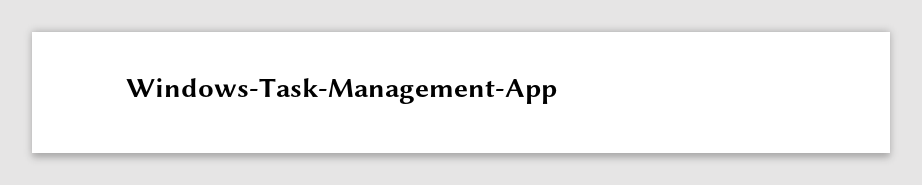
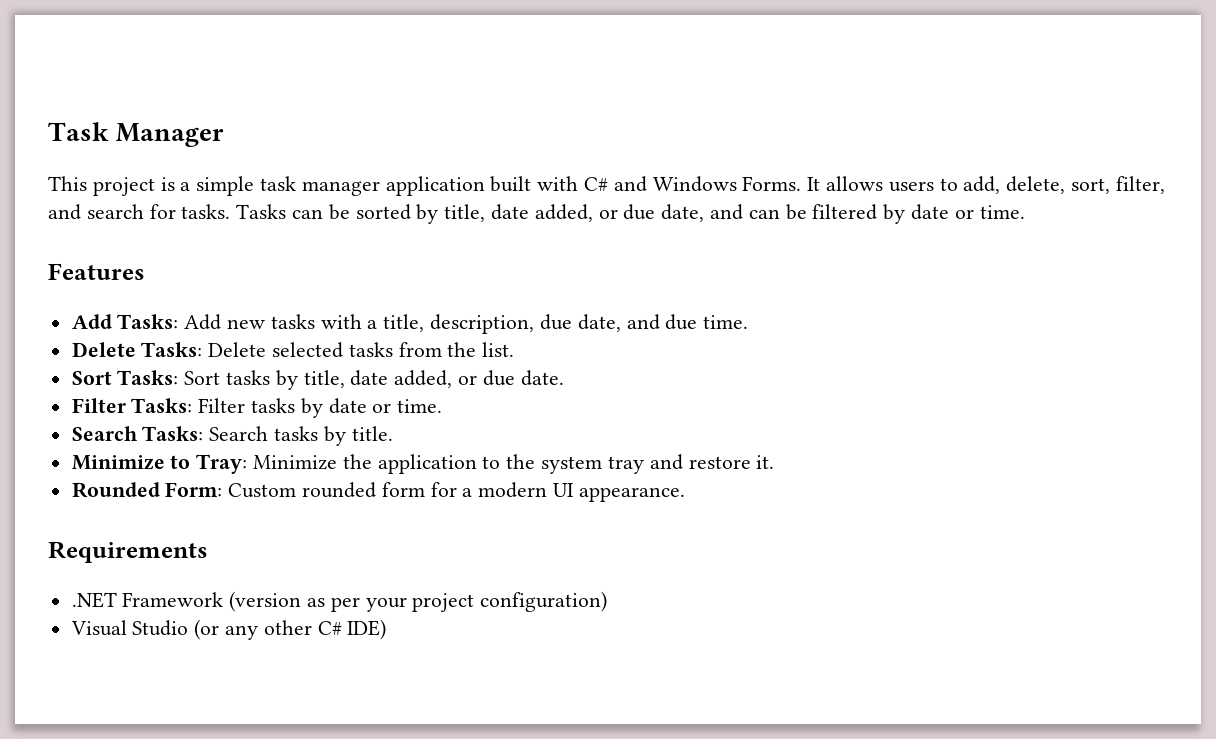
- Windows-Task-Management-App
+ Task Manager
+ This project is a simple task manager application built with C# and Windows Forms. It allows users to add, delete, sort, filter, and search for tasks. Tasks can be sorted by title, date added, or due date, and can be filtered by date or time.
+ Features
+ Add Tasks: Add new tasks with a title, description, due date, and due time.
+ Delete Tasks: Delete selected tasks from the list.
+ Sort Tasks: Sort tasks by title, date added, or due date.
+ Filter Tasks: Filter tasks by date or time.
+ Search Tasks: Search tasks by title.
+ Minimize to Tray: Minimize the application to the system tray and restore it.
+ Rounded Form: Custom rounded form for a modern UI appearance.
+ Requirements
+ .NET Framework (version as per your project configuration)
+ Visual Studio (or any other C# IDE)

